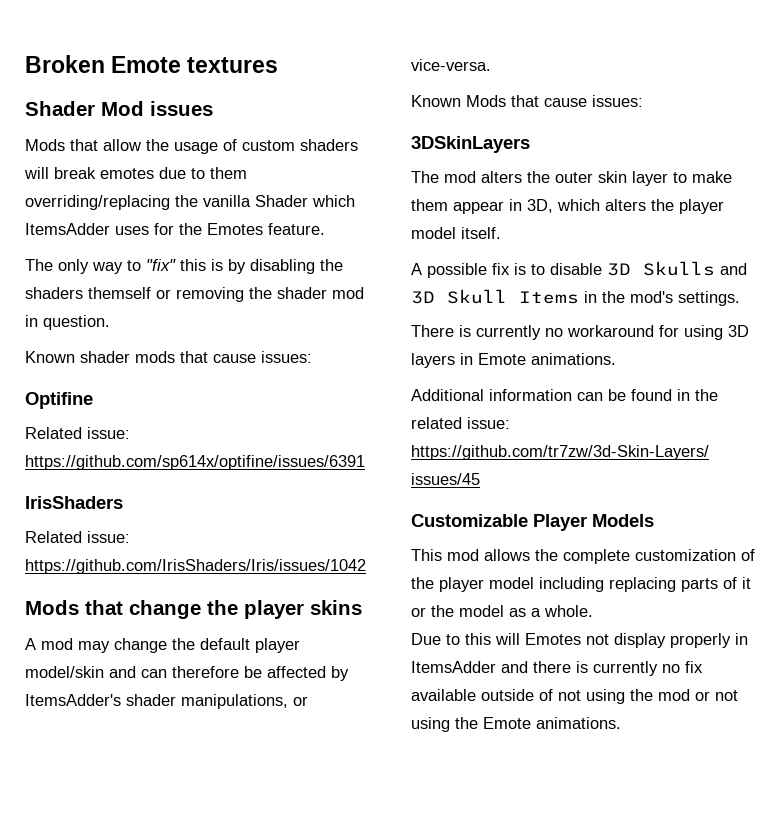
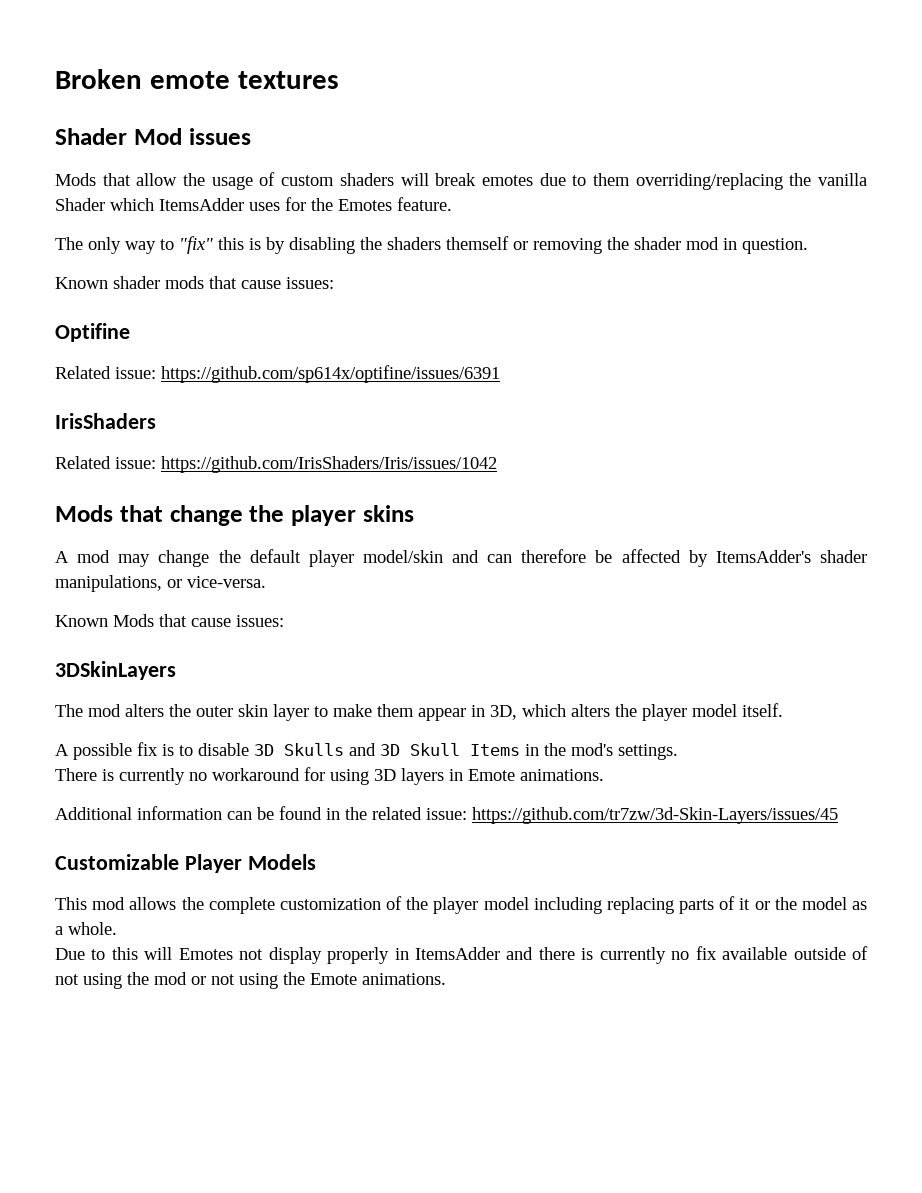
- Broken Emote textures
+ Broken emote textures

